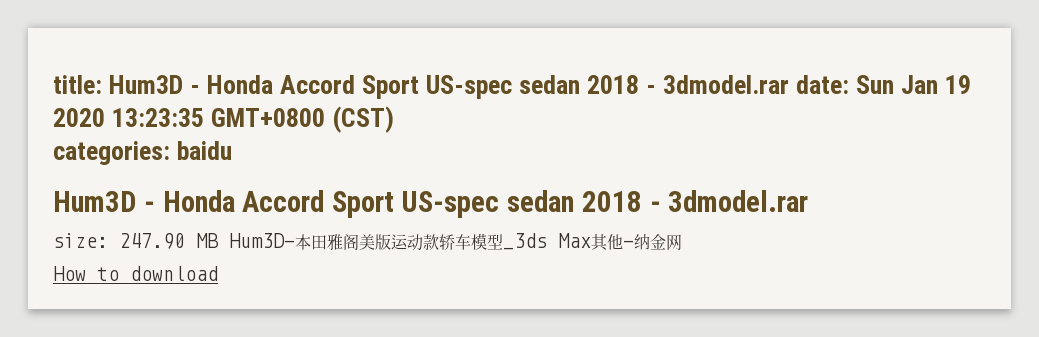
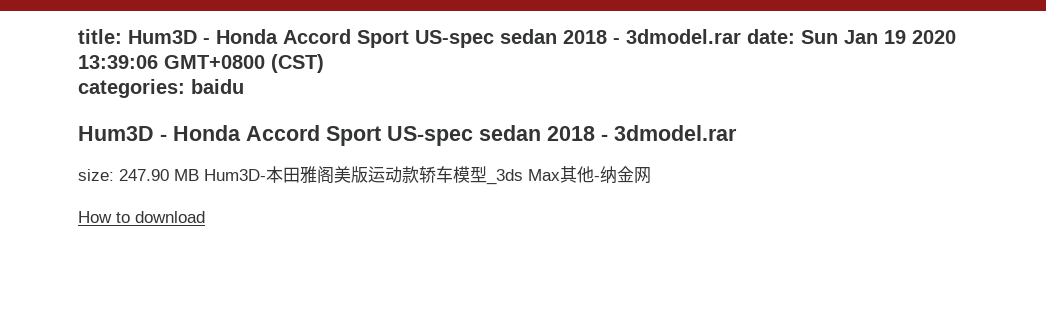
- title: Hum3D - Honda Accord Sport US-spec sedan 2018 - 3dmodel.rar date: Sun Jan 19 2020 13:23:35 GMT+0800 (CST)
+ title: Hum3D - Honda Accord Sport US-spec sedan 2018 - 3dmodel.rar date: Sun Jan 19 2020 13:39:06 GMT+0800 (CST)

